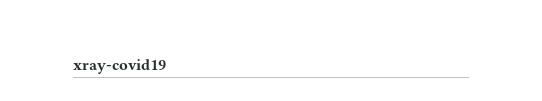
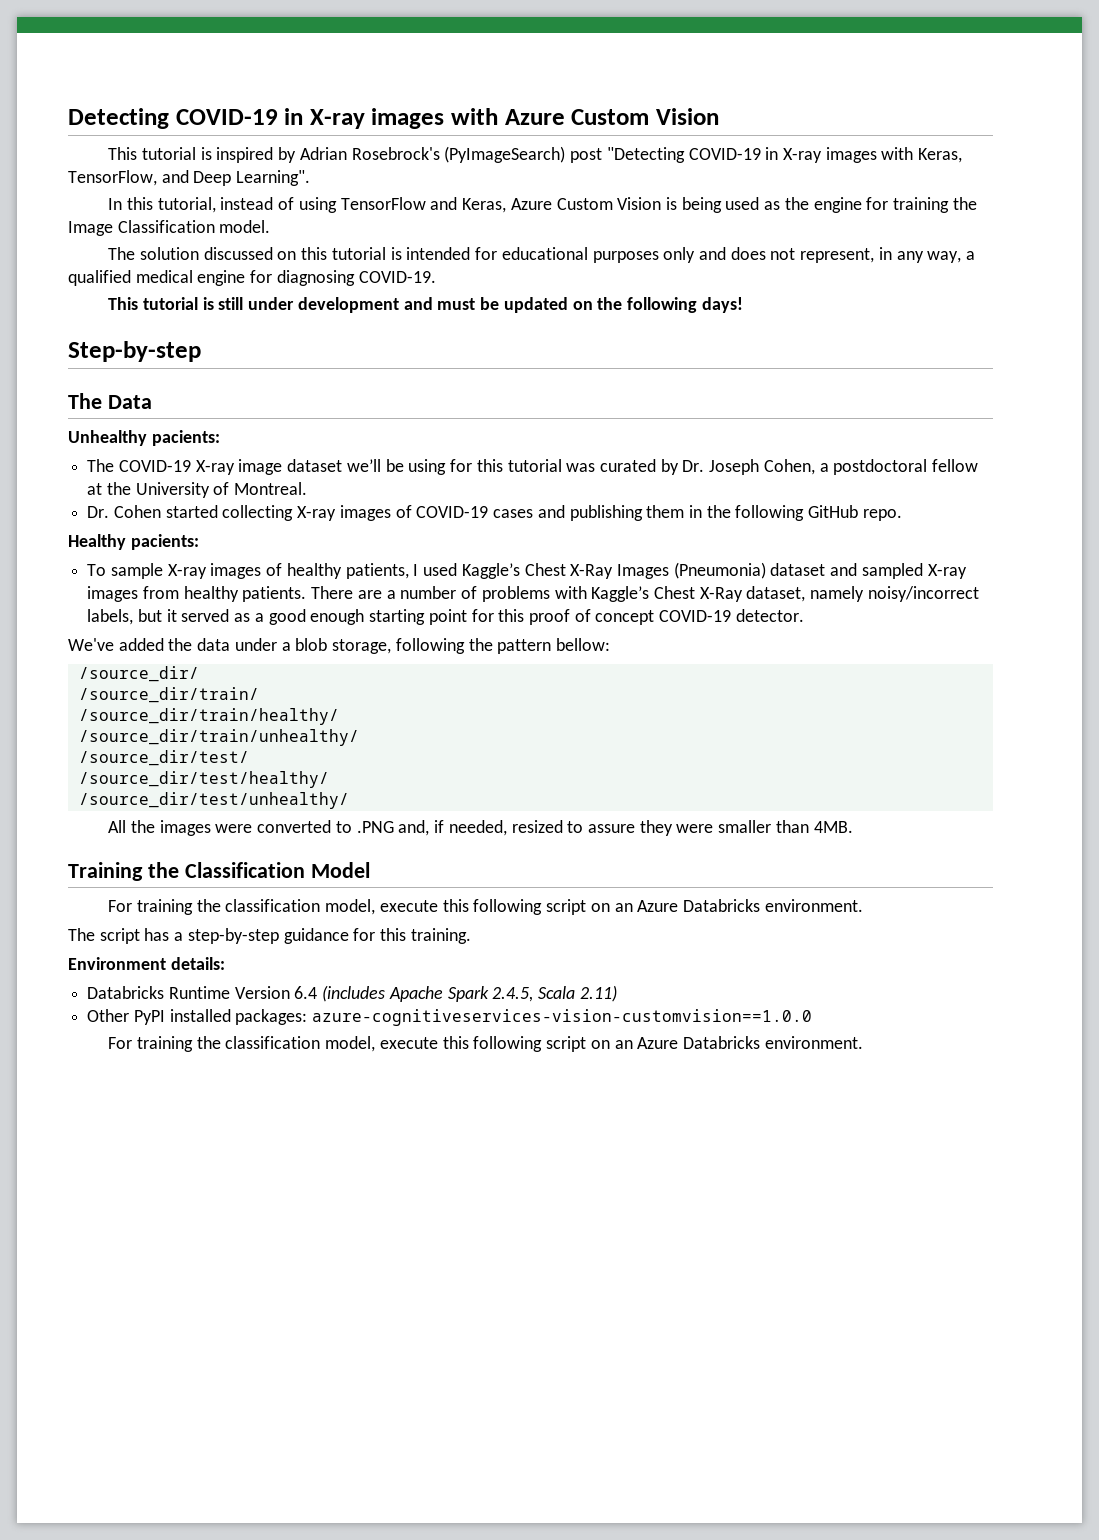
- xray-covid19
+ Detecting COVID-19 in X-ray images with Azure Custom Vision
+ This tutorial is inspired by Adrian Rosebrock's (PyImageSearch) post "Detecting COVID-19 in X-ray images with Keras, TensorFlow, and Deep Learning".
+ In this tutorial, instead of using TensorFlow and Keras, Azure Custom Vision is being used as the engine for training the Image Classification model.
+ The solution discussed on this tutorial is intended for educational purposes only and does not represent, in any way, a qualified medical engine for diagnosing COVID-19.
+ This tutorial is still under development and must be updated on the following days!
+ Step-by-step
+ The Data
+ Unhealthy pacients:
+ The COVID-19 X-ray image dataset we’ll be using for this tutorial was curated by Dr. Joseph Cohen, a postdoctoral fellow at the University of Montreal.
+ Dr. Cohen started collecting X-ray images of COVID-19 cases and publishing them in the following GitHub repo.
+ Healthy pacients:
+ To sample X-ray images of healthy patients, I used Kaggle’s Chest X-Ray Images (Pneumonia) dataset and sampled X-ray images from healthy patients. There are a number of problems with Kaggle’s Chest X-Ray dataset, namely noisy/incorrect labels, but it served as a good enough starting point for this proof of concept COVID-19 detector.
+ We've added the data under a blob storage, following the pattern bellow:
+ /source_dir/
+ /source_dir/train/
+ /source_dir/train/healthy/
+ /source_dir/train/unhealthy/
+ /source_dir/test/
+ /source_dir/test/healthy/
+ /source_dir/test/unhealthy/
+ All the images were converted to .PNG and, if needed, resized to assure they were smaller than 4MB.
+ Training the Classification Model
+ For training the classification model, execute this following script on an Azure Databricks environment.
+ The script has a step-by-step guidance for this training.
+ Environment details:
+ Databricks Runtime Version 6.4 (includes Apache Spark 2.4.5, Scala 2.11)
+ Other PyPI installed packages: azure-cognitiveservices-vision-customvision==1.0.0
+ For training the classification model, execute this following script on an Azure Databricks environment.

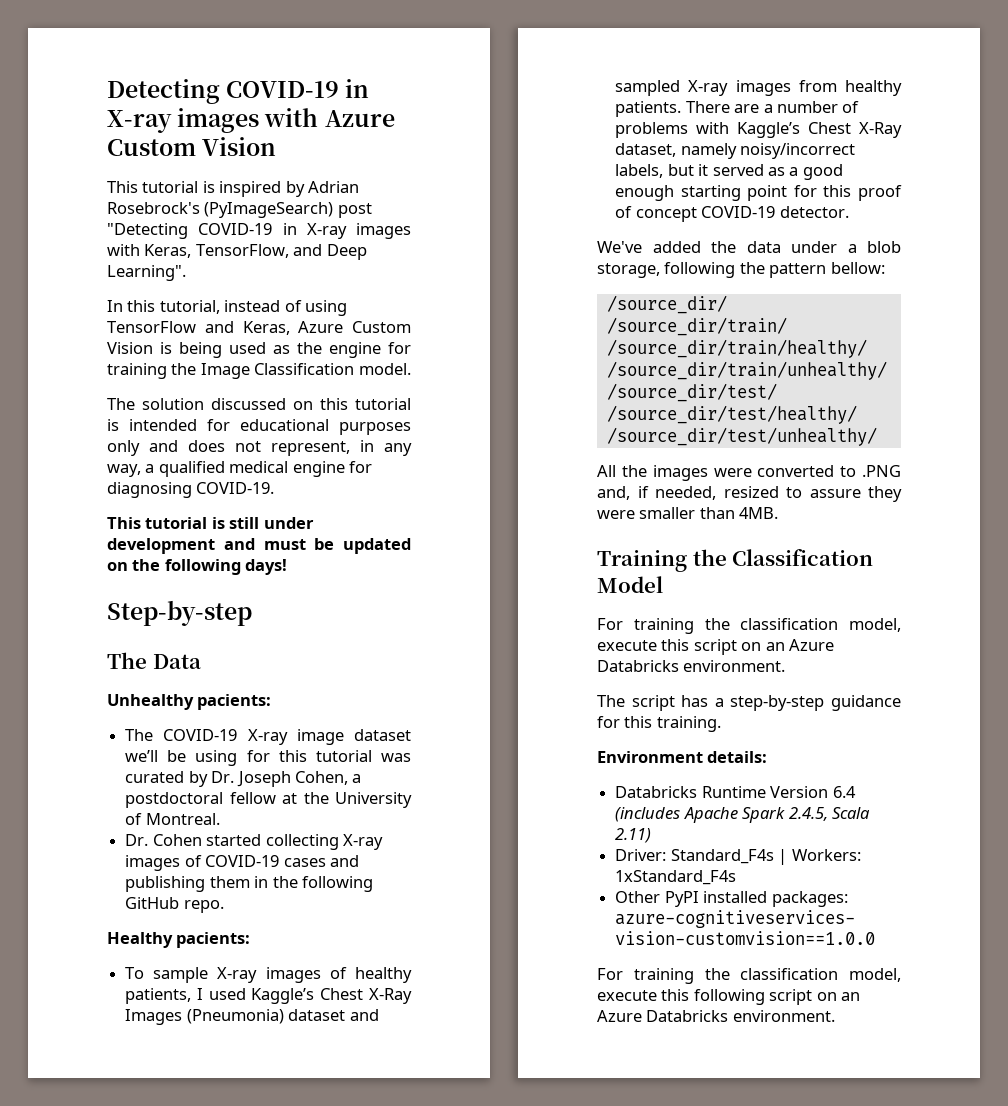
  Training the Classification Model
- For training the classification model, execute this following script on an Azure Databricks environment.
+ For training the classification model, execute this script on an Azure Databricks environment.
+ Driver: Standard_F4s | Workers: 1xStandard_F4s

